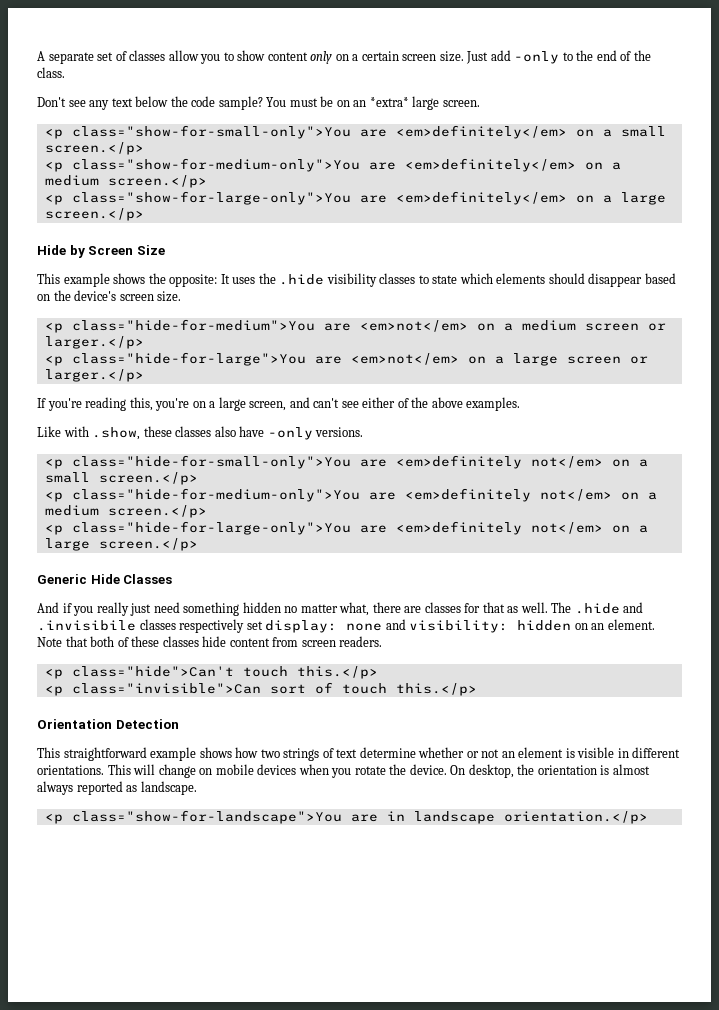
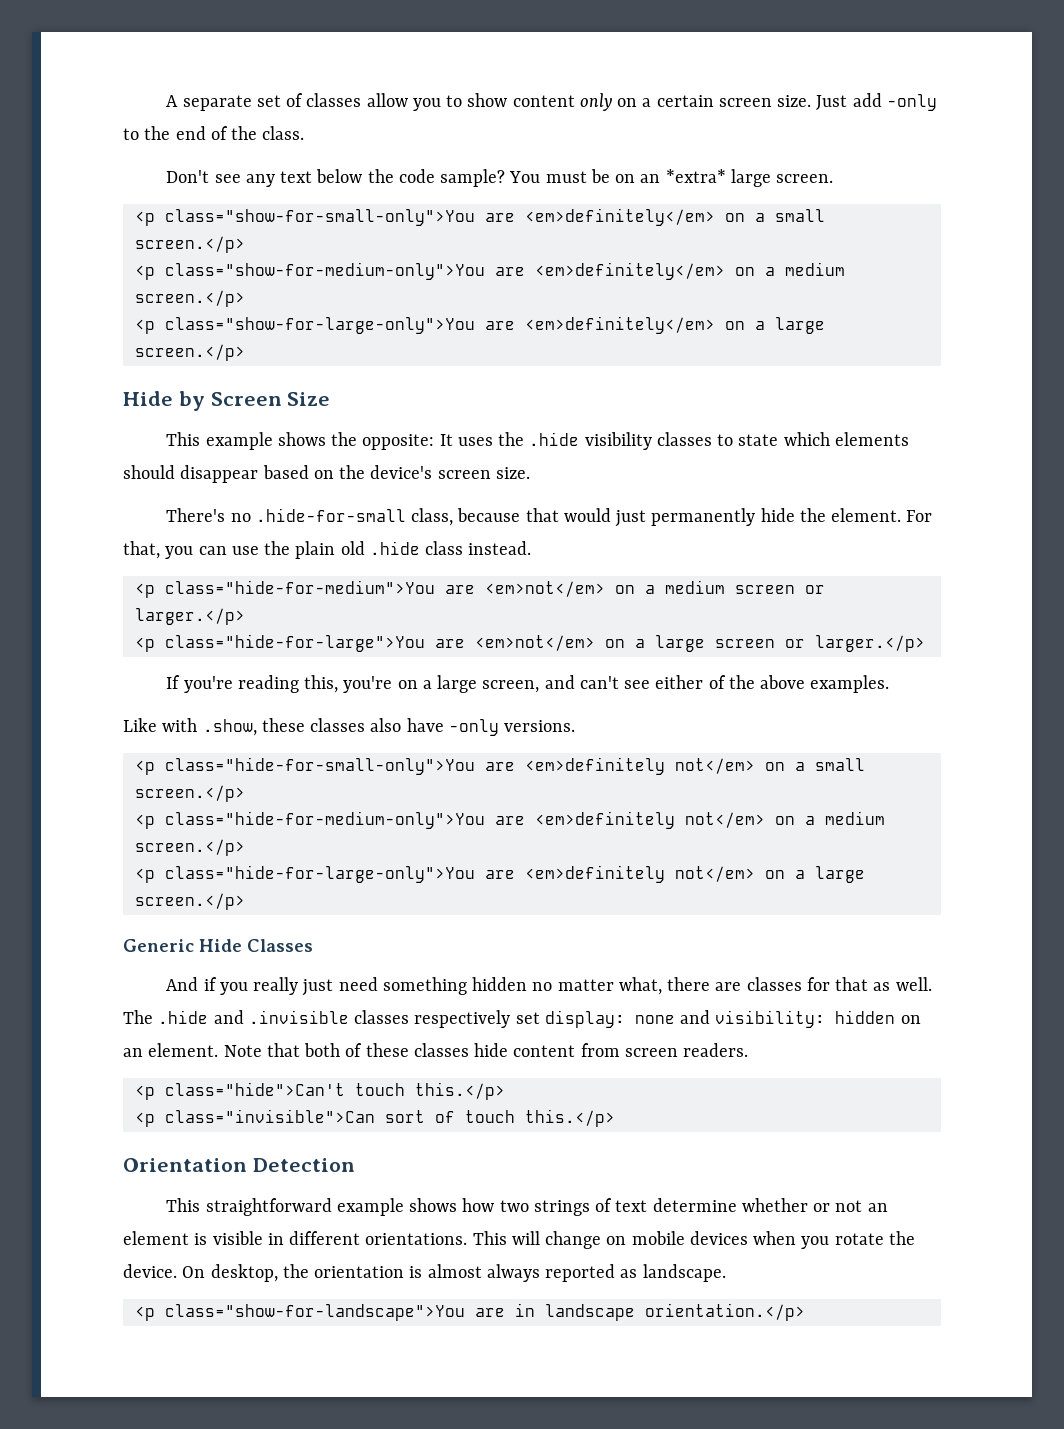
+ There's no .hide-for-small class, because that would just permanently hide the element. For that, you can use the plain old .hide class instead.
- The .hide and .invisibile classes respectively set display: none and visibility: hidden on an element.
+ The .hide and .invisible classes respectively set display: none and visibility: hidden on an element.

